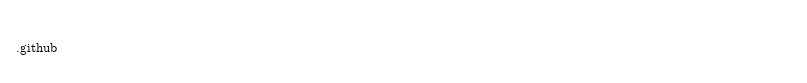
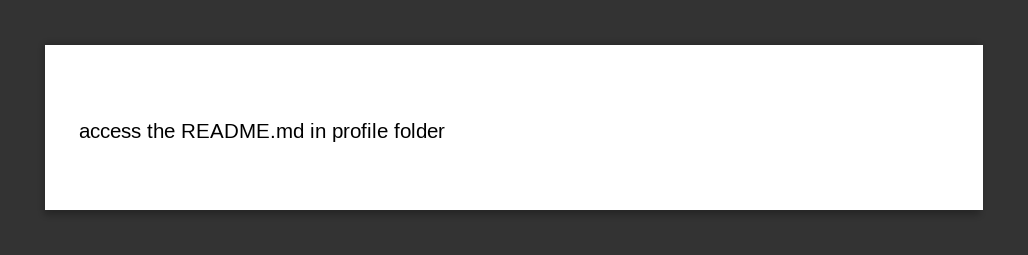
- .github
+ access the README.md in profile folder

